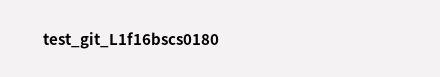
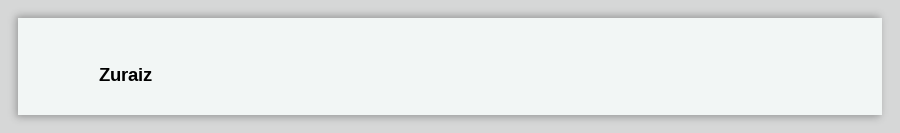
- test_git_L1f16bscs0180
+ Zuraiz

